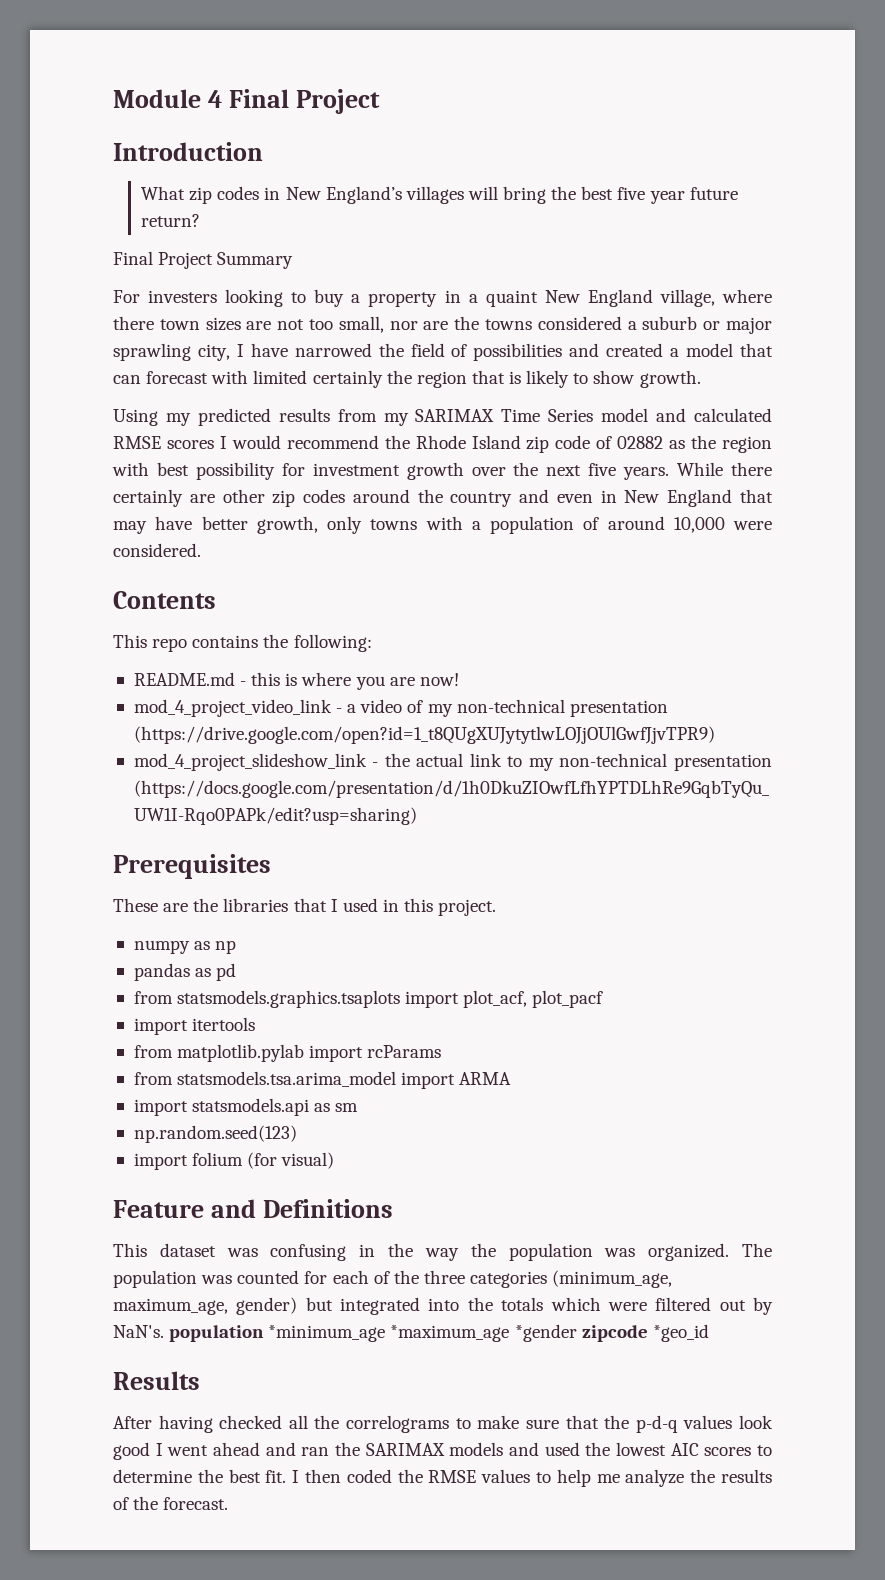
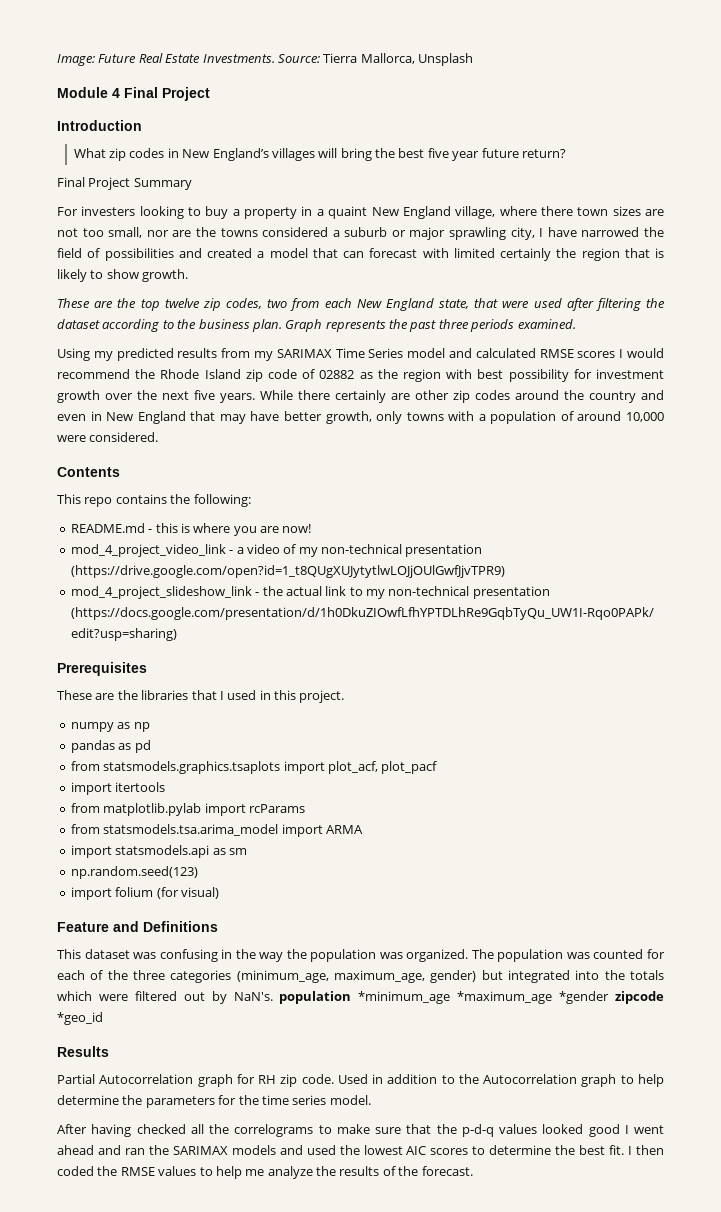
+ Image: Future Real Estate Investments. Source: Tierra Mallorca, Unsplash
+ These are the top twelve zip codes, two from each New England state, that were used after filtering the dataset according to the business plan. Graph represents the past three periods examined.
+ Partial Autocorrelation graph for RH zip code. Used in addition to the Autocorrelation graph to help determine the parameters for the time series model.
- After having checked all the correlograms to make sure that the p-d-q values look good I went ahead and ran the SARIMAX models and used the lowest AIC scores to determine the best fit.
+ After having checked all the correlograms to make sure that the p-d-q values looked good I went ahead and ran the SARIMAX models and used the lowest AIC scores to determine the best fit.

